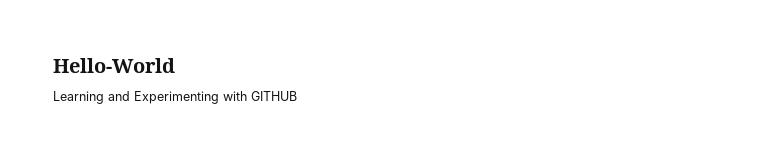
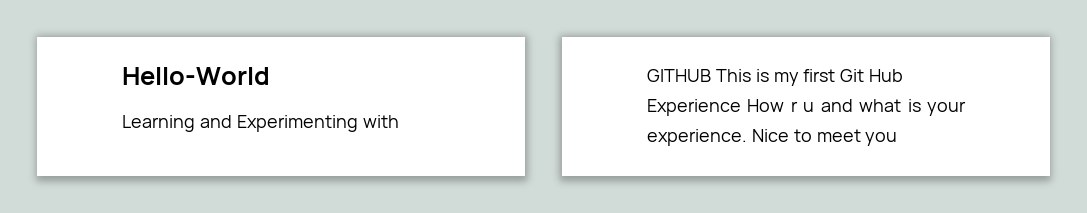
- Learning and Experimenting with GITHUB
+ Learning and Experimenting with GITHUB This is my first Git Hub Experience How r u and what is your experience. Nice to meet you

